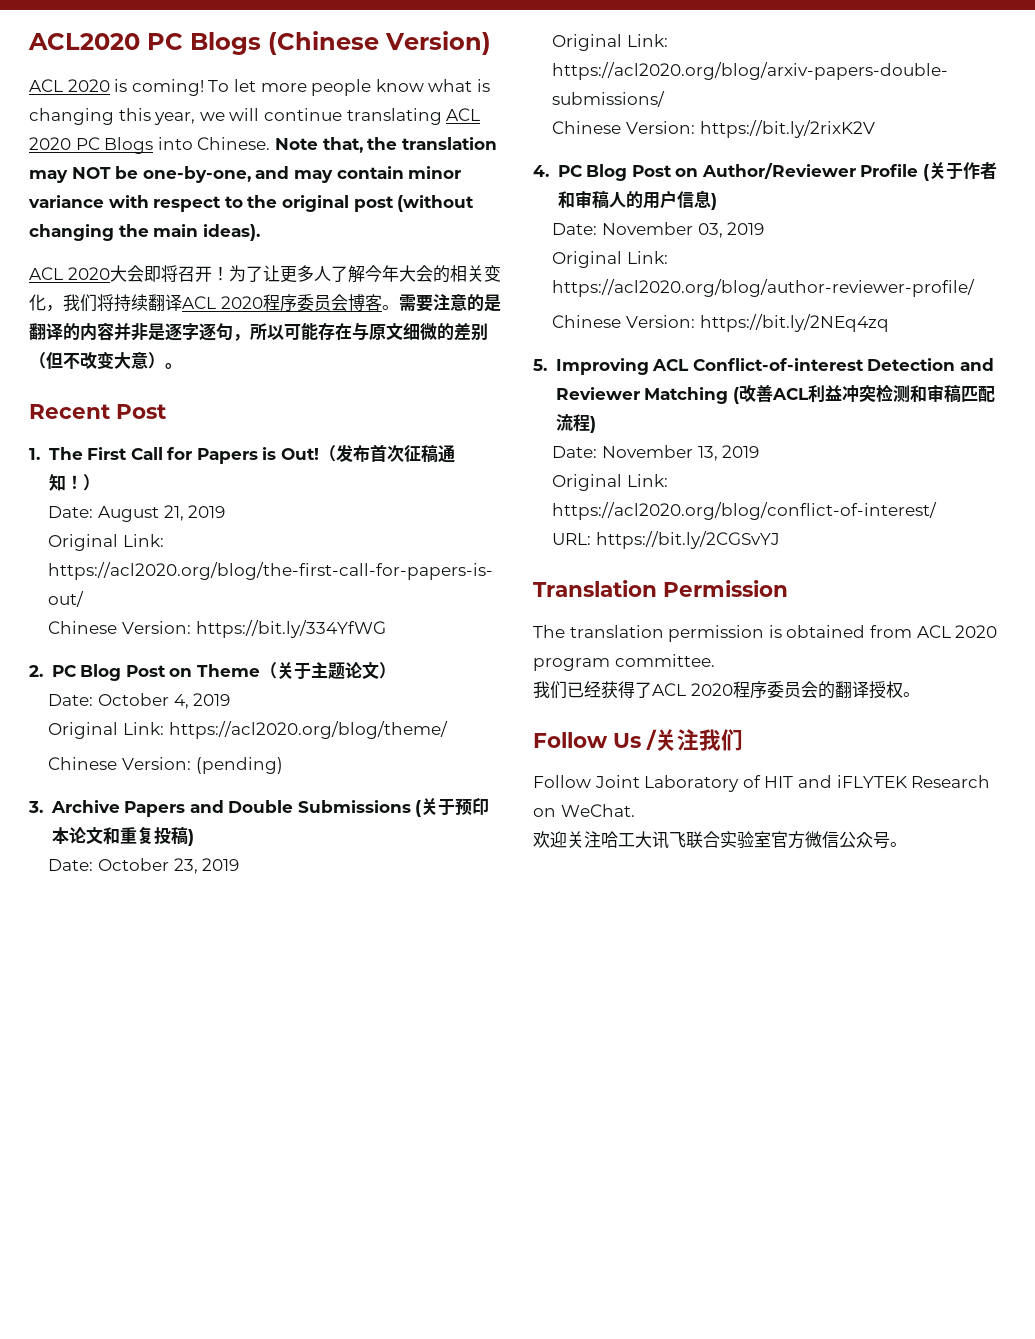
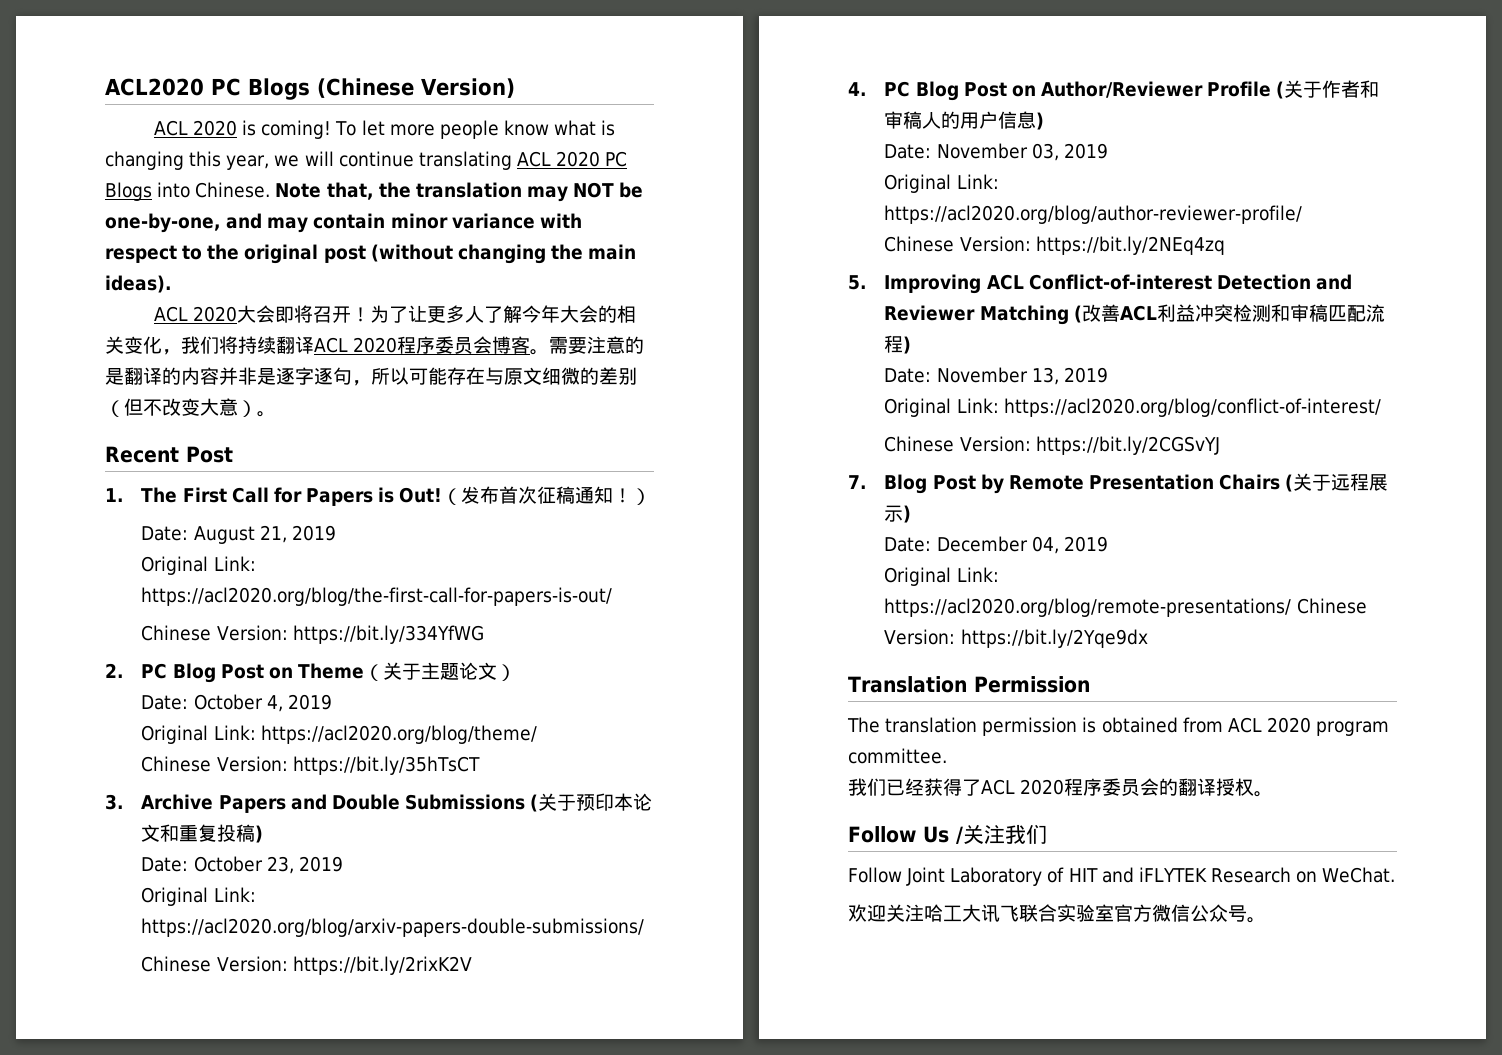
- Chinese Version: (pending)
+ Chinese Version: https://bit.ly/35hTsCT
- URL: https://bit.ly/2CGSvYJ
+ Chinese Version: https://bit.ly/2CGSvYJ
+ 7. Blog Post by Remote Presentation Chairs (关于远程展示)
+ Date: December 04, 2019
+ Original Link: https://acl2020.org/blog/remote-presentations/ Chinese Version: https://bit.ly/2Yqe9dx

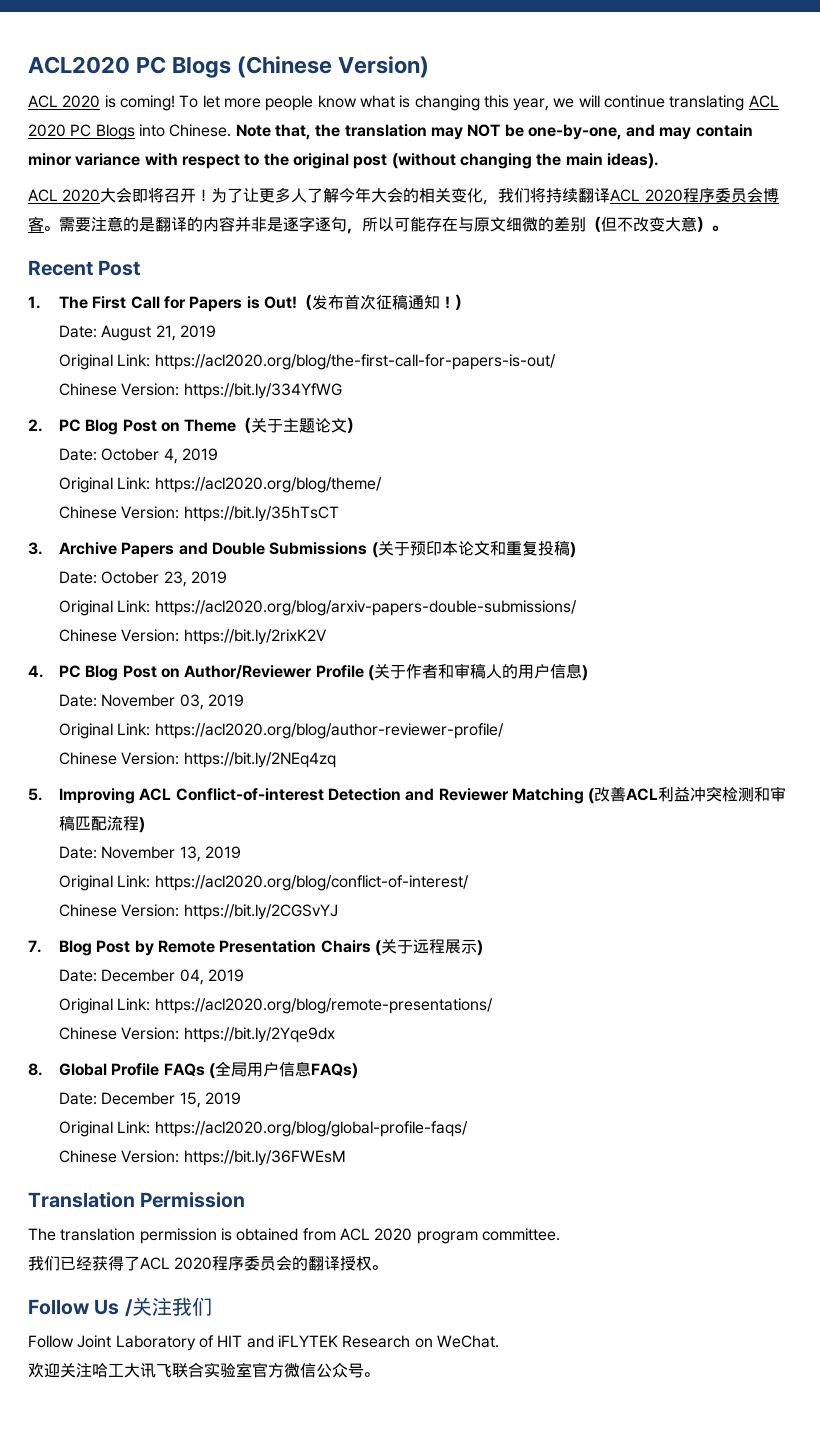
- Original Link: https://acl2020.org/blog/remote-presentations/ Chinese Version: https://bit.ly/2Yqe9dx
+ Original Link: https://acl2020.org/blog/remote-presentations/
+ Chinese Version: https://bit.ly/2Yqe9dx
+ 8. Global Profile FAQs (全局用户信息FAQs)
+ Date: December 15, 2019
+ Original Link: https://acl2020.org/blog/global-profile-faqs/
+ Chinese Version: https://bit.ly/36FWEsM

